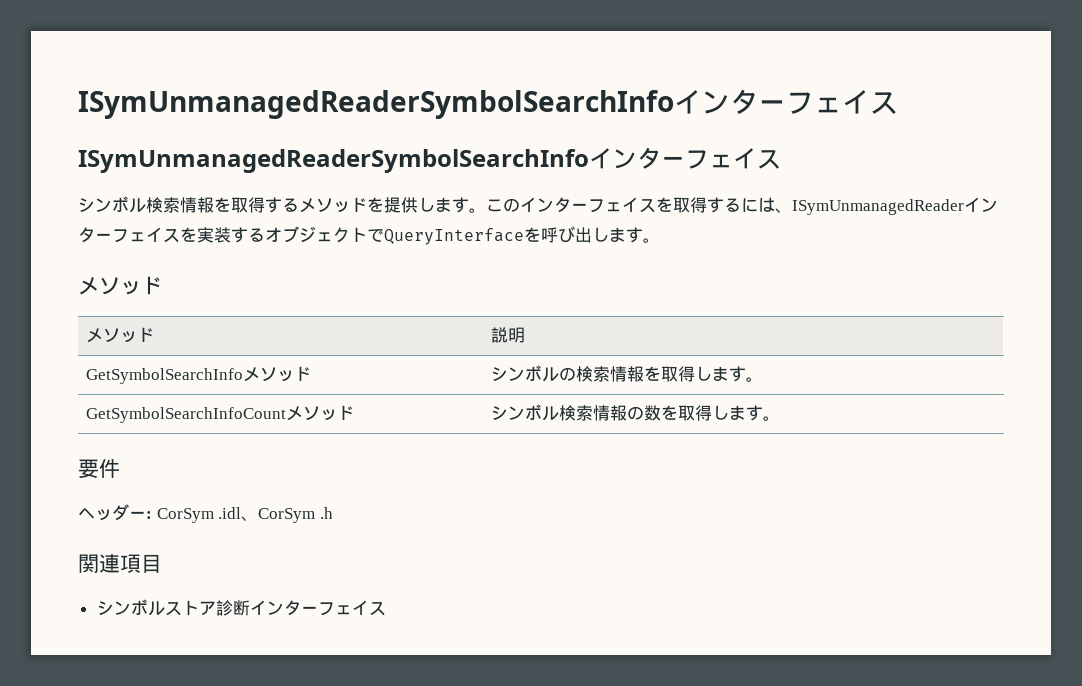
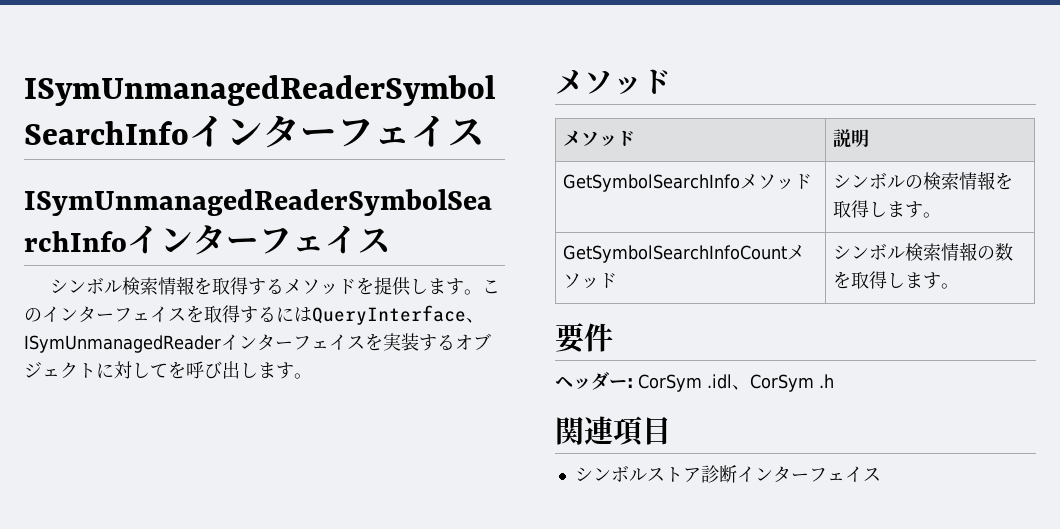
- このインターフェイスを取得するには、ISymUnmanagedReaderインターフェイスを実装するオブジェクトでQueryInterfaceを呼び出します。
+ このインターフェイスを取得するにはQueryInterface、ISymUnmanagedReaderインターフェイスを実装するオブジェクトに対してを呼び出します。

